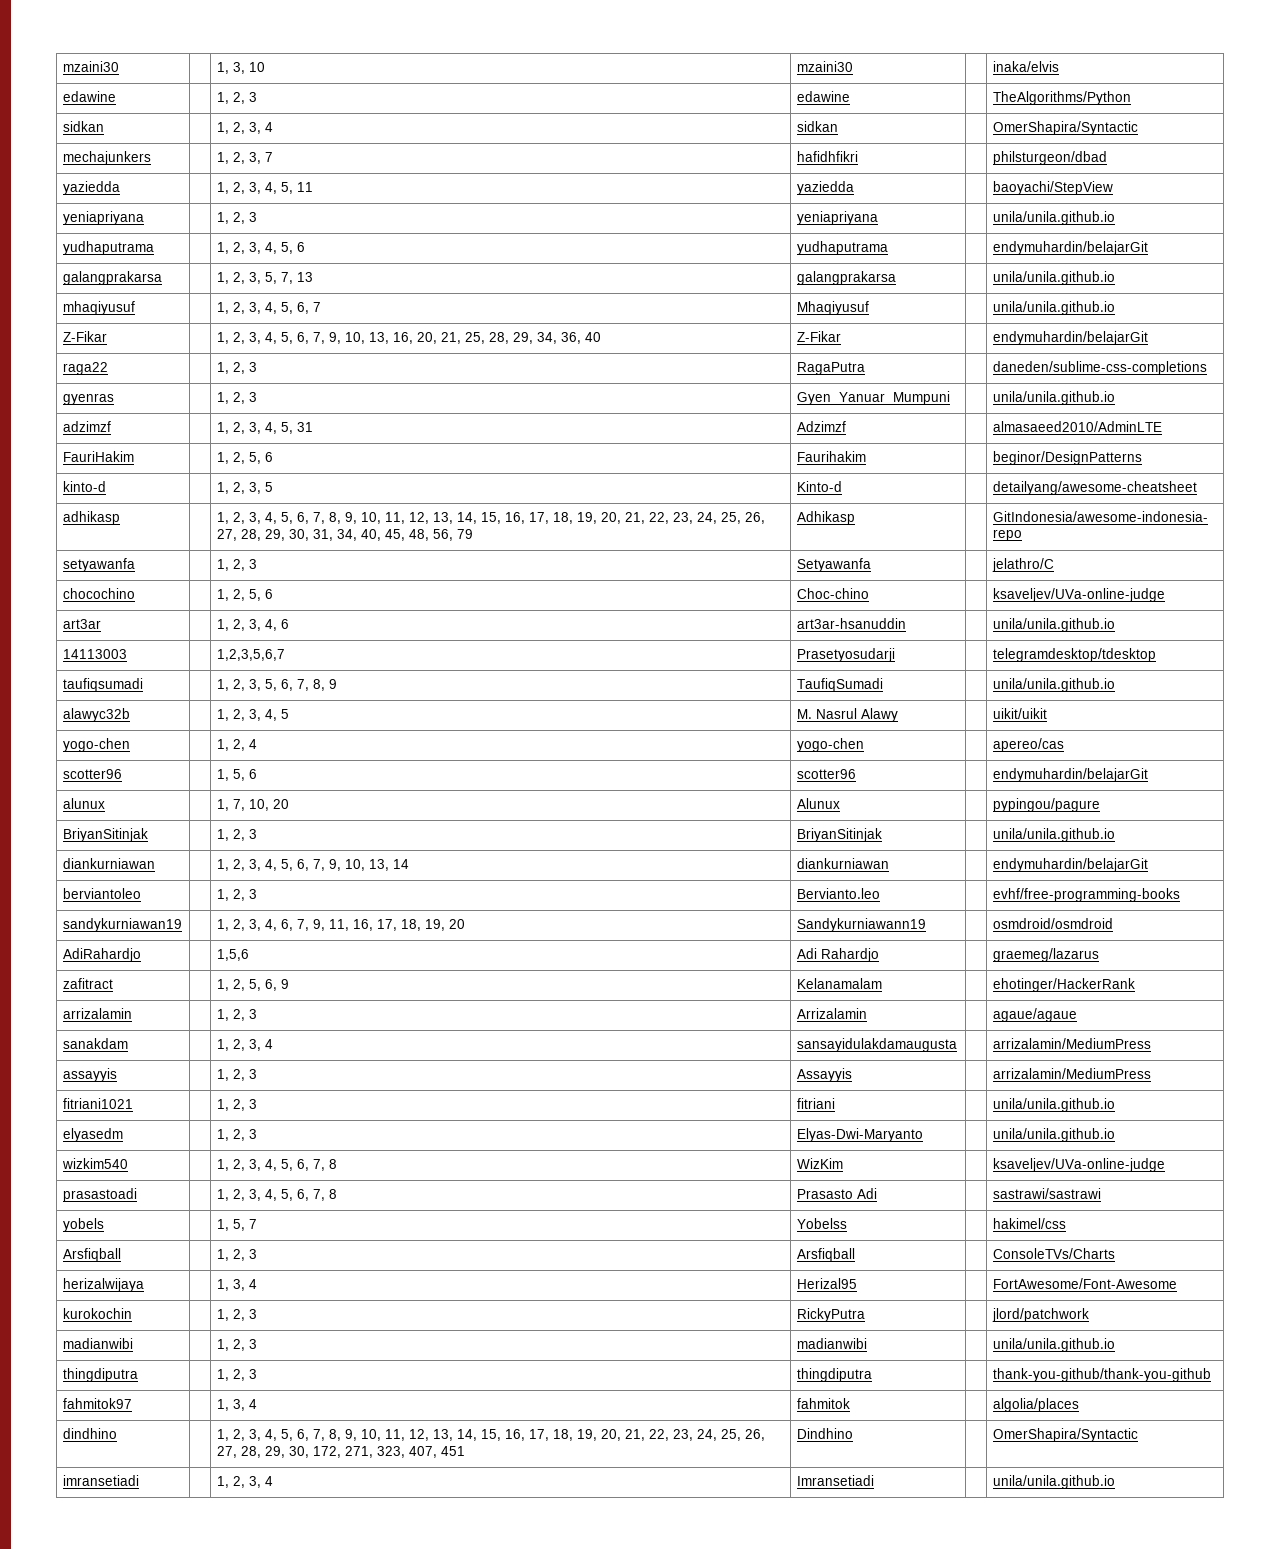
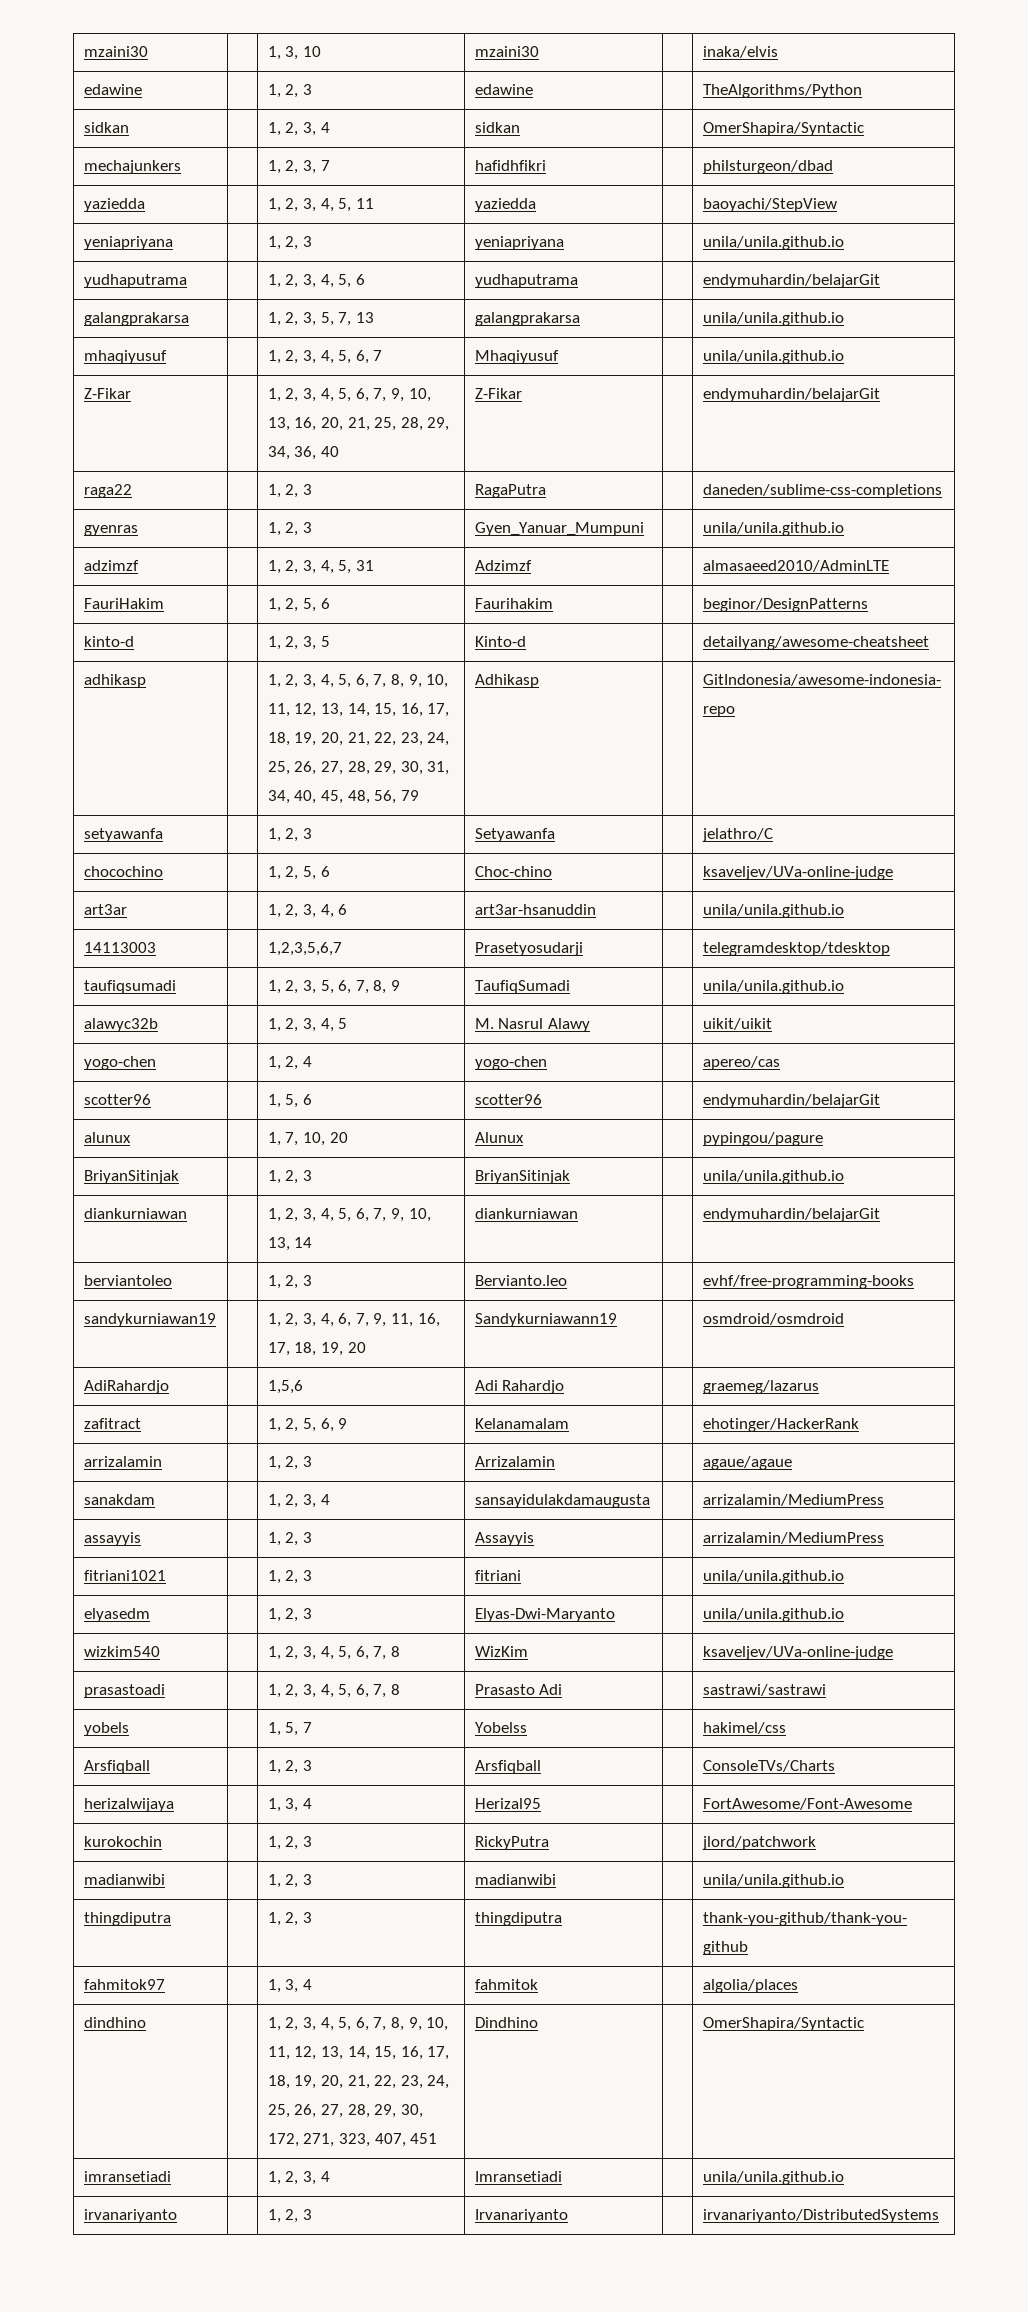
+ irvanariyanto | | 1, 2, 3 | Irvanariyanto | | irvanariyanto/DistributedSystems

